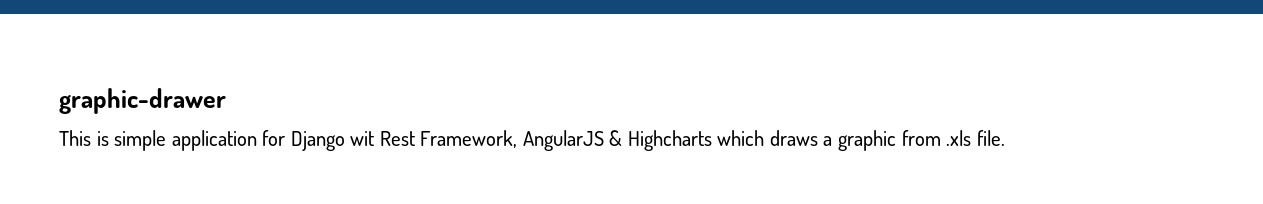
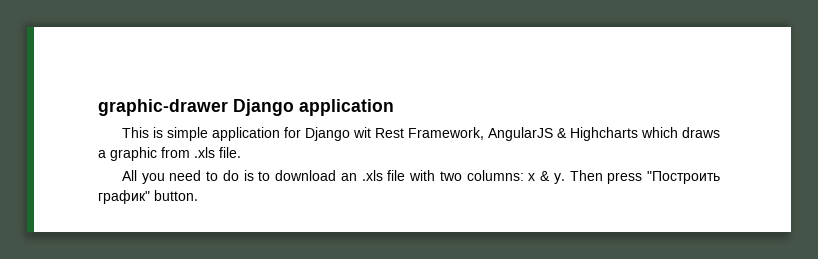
- graphic-drawer
+ graphic-drawer Django application
+ All you need to do is to download an .xls file with two columns: x & y. Then press "Построить график" button.

